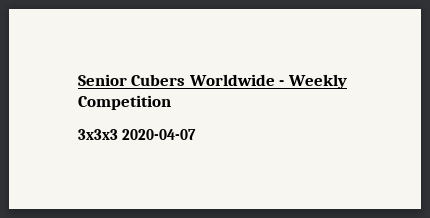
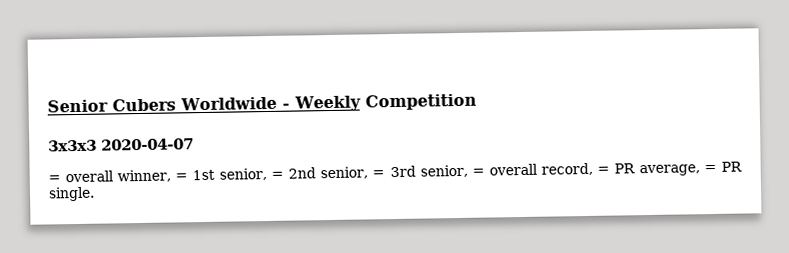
+ = overall winner, = 1st senior, = 2nd senior, = 3rd senior, = overall record, = PR average, = PR single.

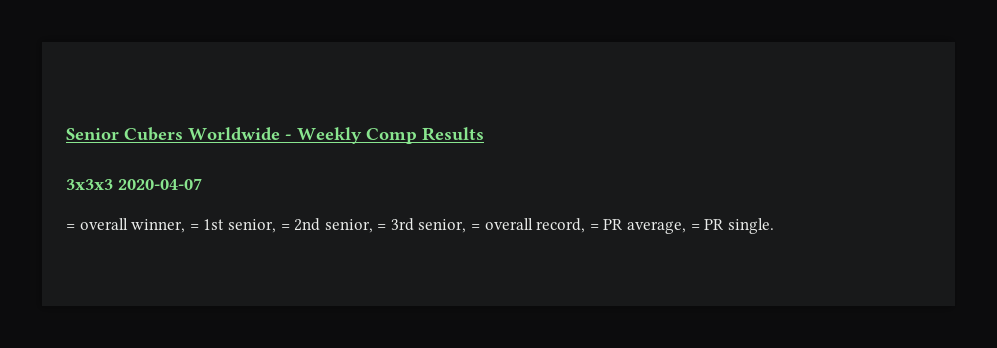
- Senior Cubers Worldwide - Weekly Competition
+ Senior Cubers Worldwide - Weekly Comp Results

